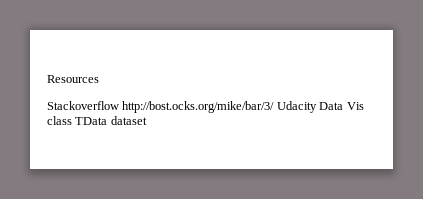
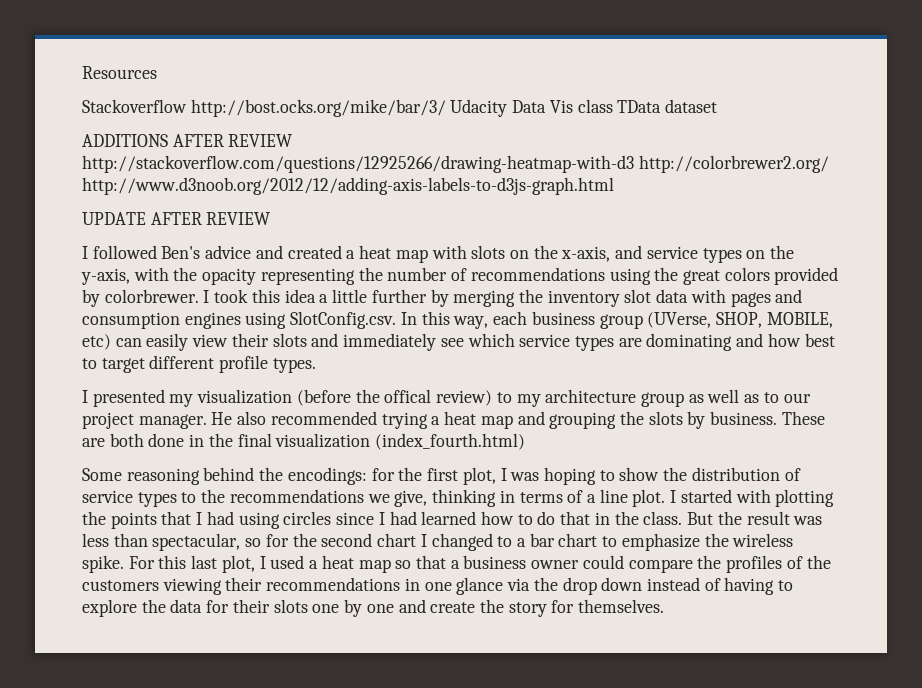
+ ADDITIONS AFTER REVIEW http://stackoverflow.com/questions/12925266/drawing-heatmap-with-d3 http://colorbrewer2.org/ http://www.d3noob.org/2012/12/adding-axis-labels-to-d3js-graph.html
+ UPDATE AFTER REVIEW
+ I followed Ben's advice and created a heat map with slots on the x-axis, and service types on the y-axis, with the opacity representing the number of recommendations using the great colors provided by colorbrewer. I took this idea a little further by merging the inventory slot data with pages and consumption engines using SlotConfig.csv. In this way, each business group (UVerse, SHOP, MOBILE, etc) can easily view their slots and immediately see which service types are dominating and how best to target different profile types.
+ I presented my visualization (before the offical review) to my architecture group as well as to our project manager. He also recommended trying a heat map and grouping the slots by business. These are both done in the final visualization (index_fourth.html)
+ Some reasoning behind the encodings: for the first plot, I was hoping to show the distribution of service types to the recommendations we give, thinking in terms of a line plot. I started with plotting the points that I had using circles since I had learned how to do that in the class. But the result was less than spectacular, so for the second chart I changed to a bar chart to emphasize the wireless spike. For this last plot, I used a heat map so that a business owner could compare the profiles of the customers viewing their recommendations in one glance via the drop down instead of having to explore the data for their slots one by one and create the story for themselves.

